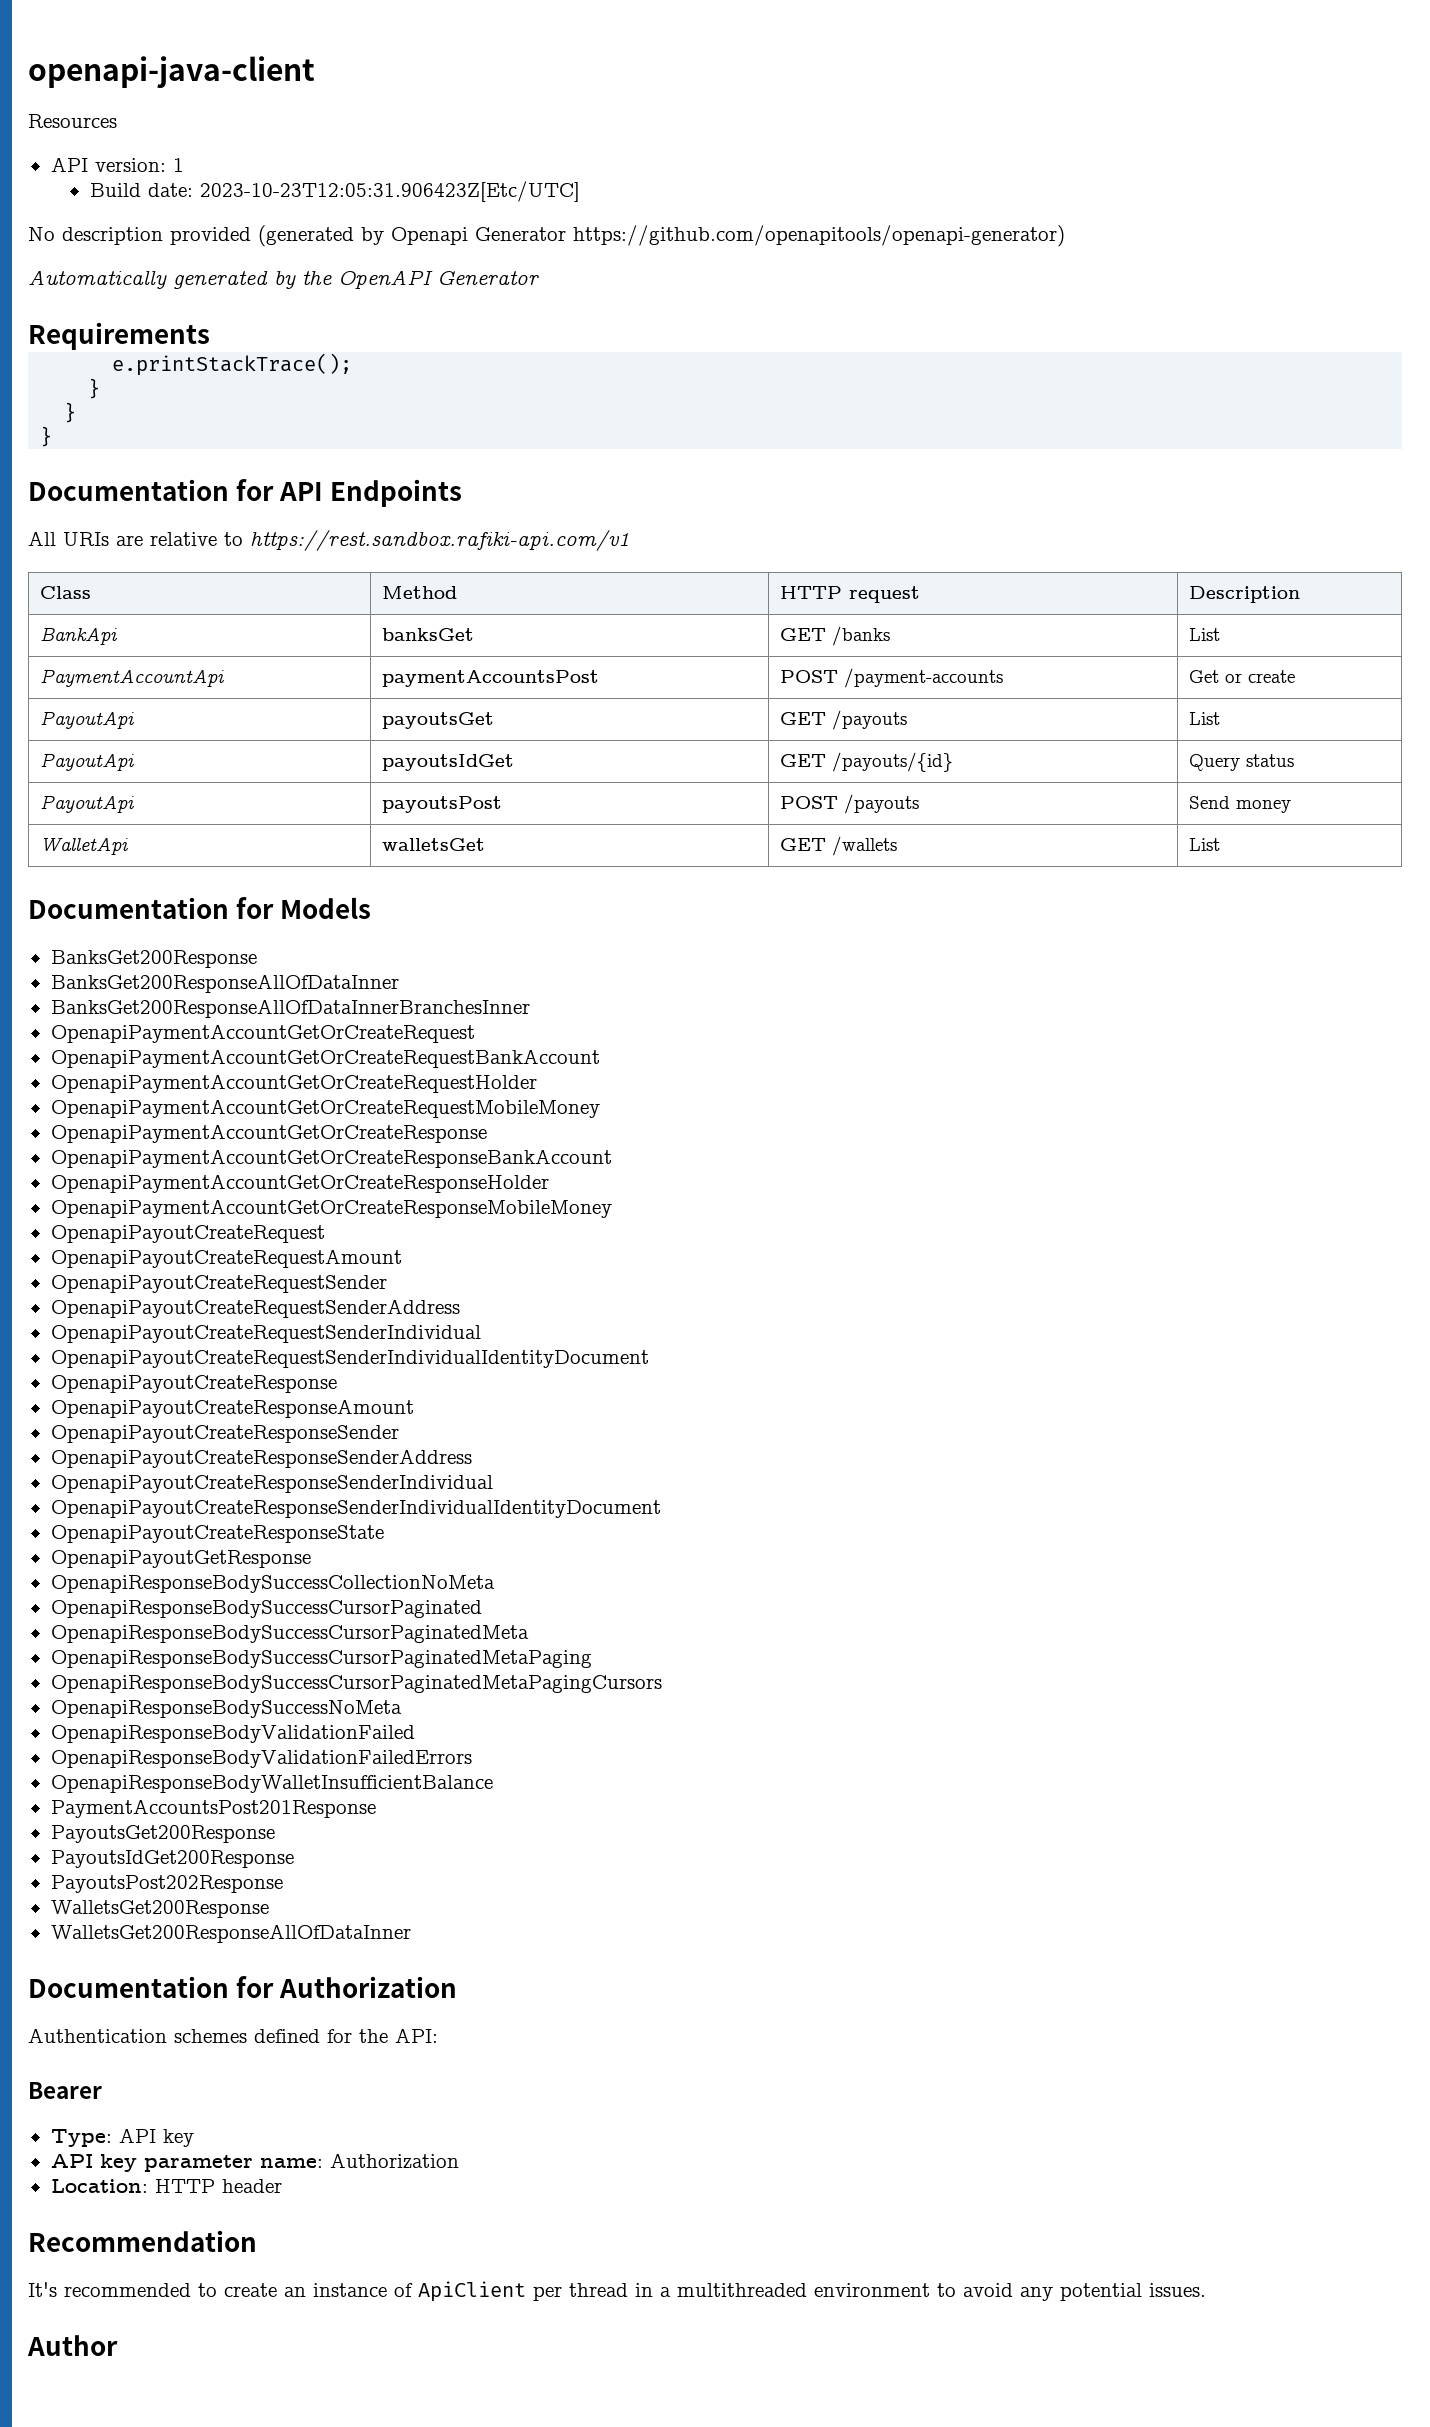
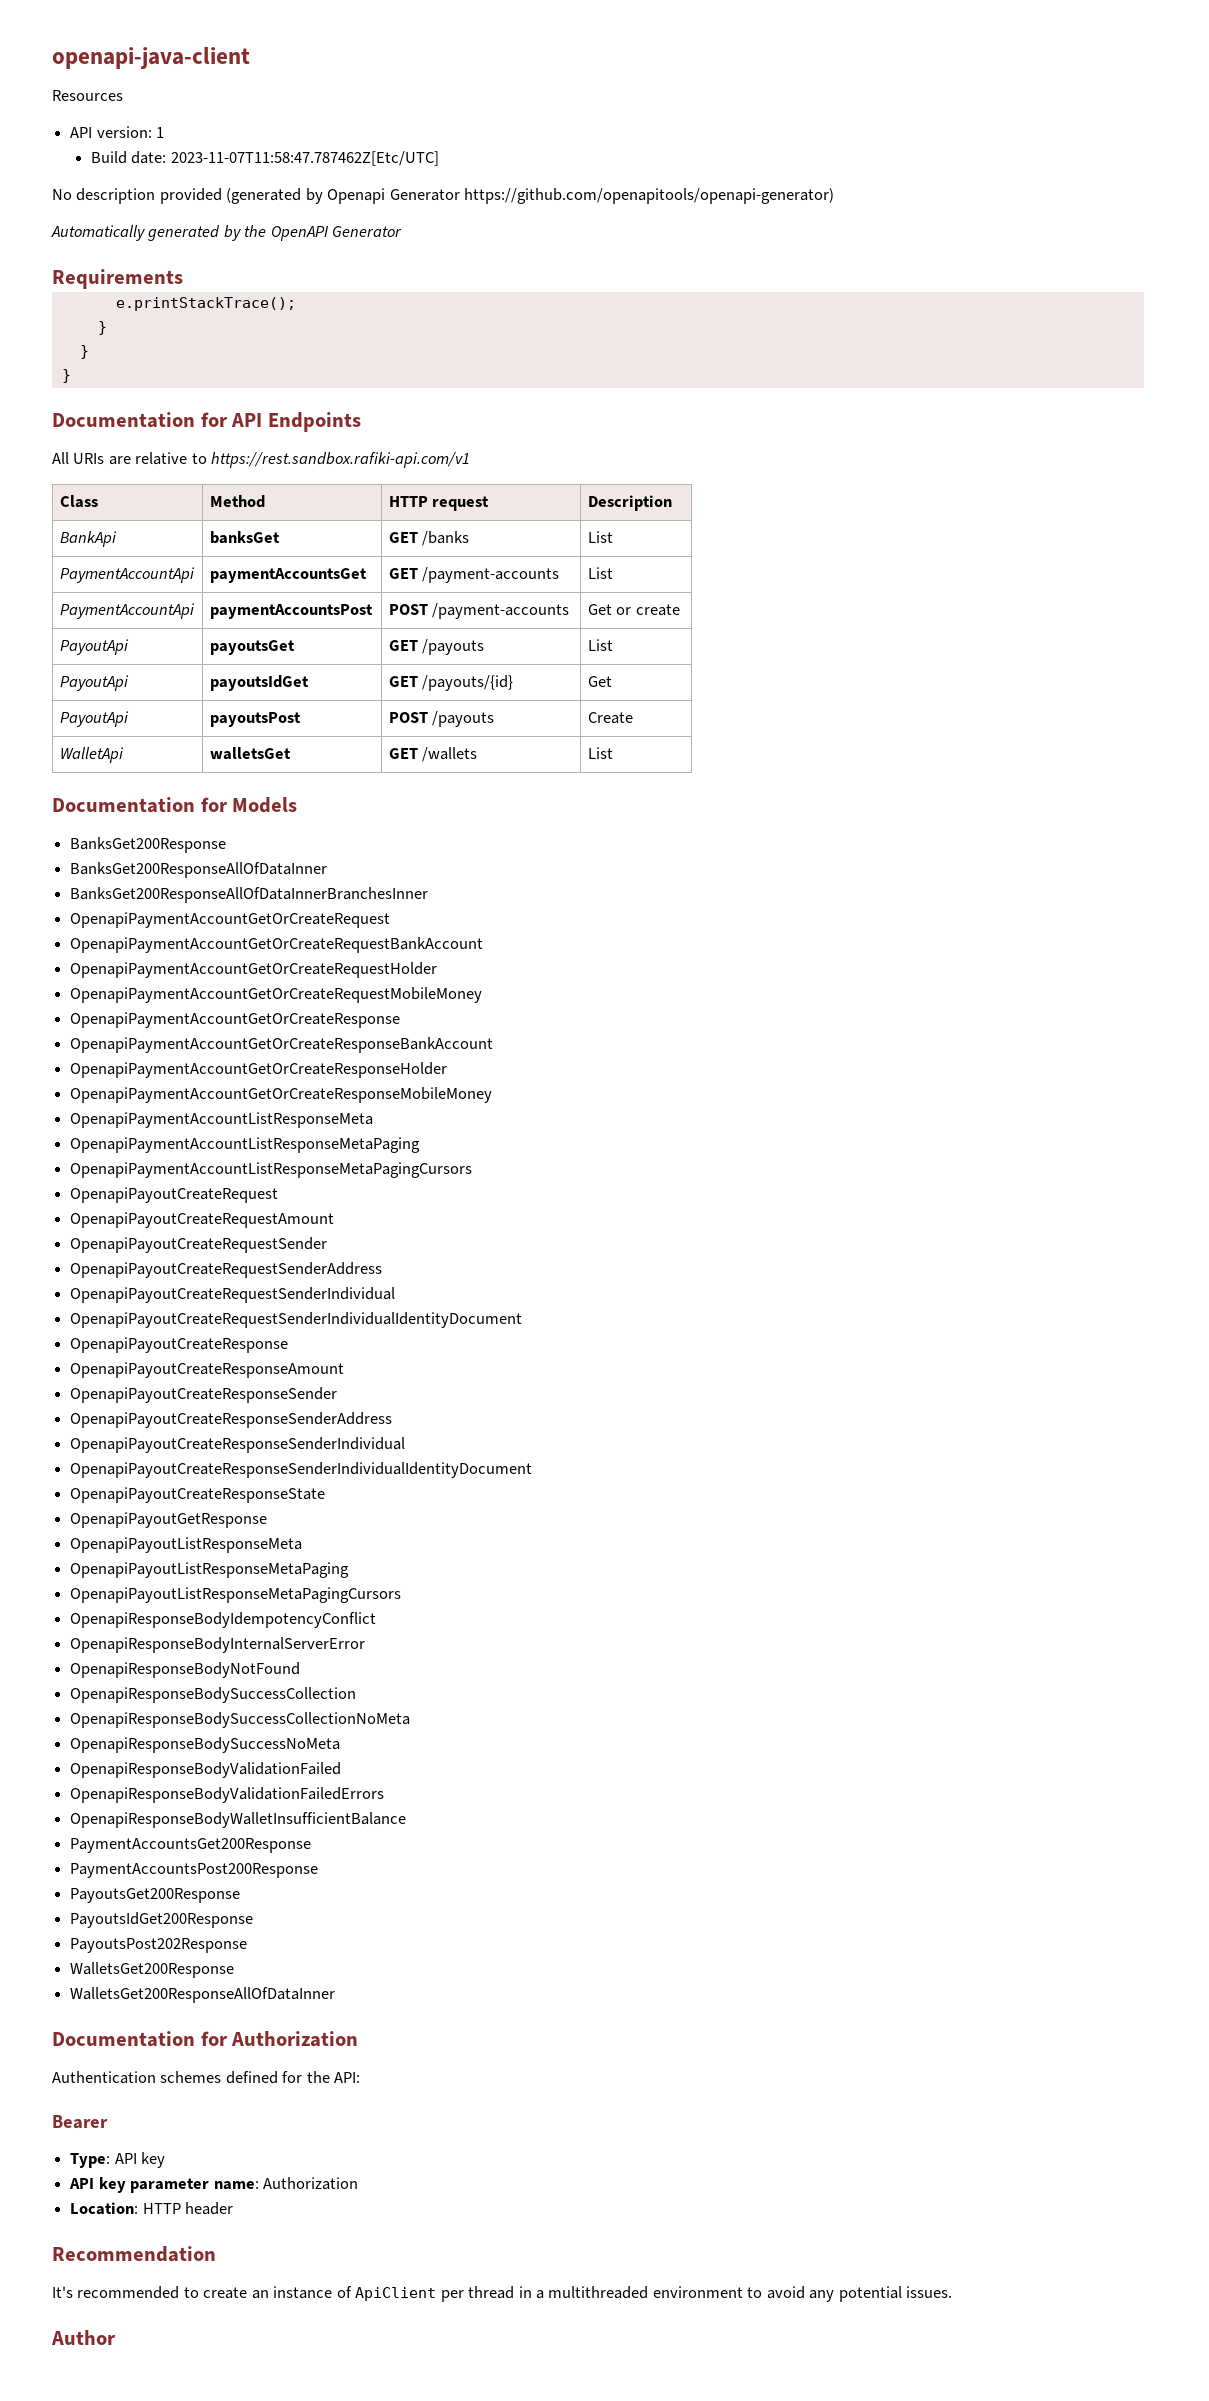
- Build date: 2023-10-23T12:05:31.906423Z[Etc/UTC]
+ Build date: 2023-11-07T11:58:47.787462Z[Etc/UTC]
+ PaymentAccountApi | paymentAccountsGet | GET /payment-accounts | List
- PayoutApi | payoutsIdGet | GET /payouts/{id} | Query status
+ PayoutApi | payoutsIdGet | GET /payouts/{id} | Get
- PayoutApi | payoutsPost | POST /payouts | Send money
+ PayoutApi | payoutsPost | POST /payouts | Create
+ OpenapiPaymentAccountListResponseMeta
+ OpenapiPaymentAccountListResponseMetaPaging
+ OpenapiPaymentAccountListResponseMetaPagingCursors
+ OpenapiPayoutListResponseMeta
+ OpenapiPayoutListResponseMetaPaging
+ OpenapiPayoutListResponseMetaPagingCursors
+ OpenapiResponseBodyIdempotencyConflict
+ OpenapiResponseBodyInternalServerError
+ OpenapiResponseBodyNotFound
+ OpenapiResponseBodySuccessCollection
  OpenapiResponseBodySuccessCollectionNoMeta
- OpenapiResponseBodySuccessCursorPaginated
- OpenapiResponseBodySuccessCursorPaginatedMeta
- OpenapiResponseBodySuccessCursorPaginatedMetaPaging
- OpenapiResponseBodySuccessCursorPaginatedMetaPagingCursors
- PaymentAccountsPost201Response
+ PaymentAccountsGet200Response
+ PaymentAccountsPost200Response

